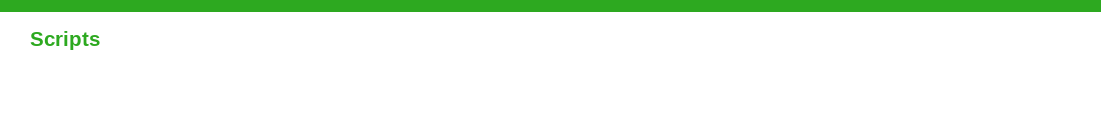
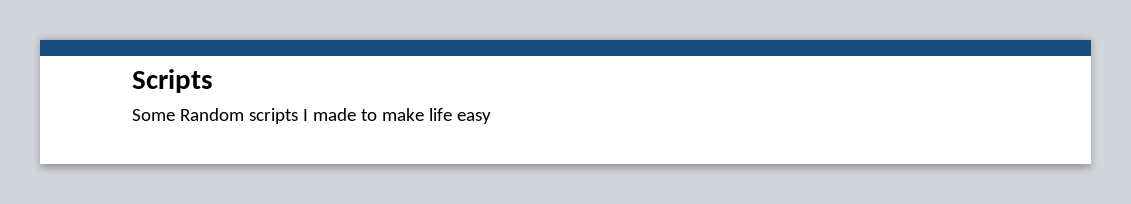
+ Some Random scripts I made to make life easy

